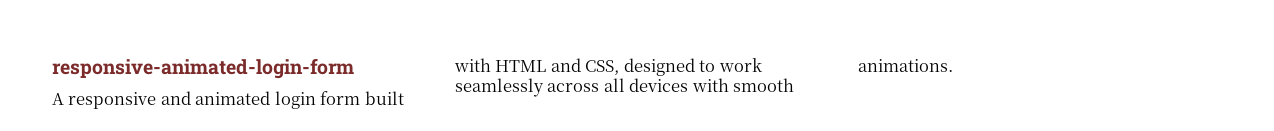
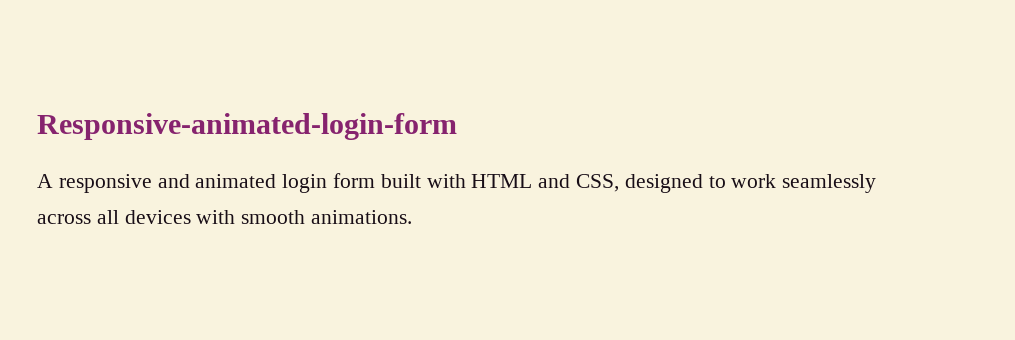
- responsive-animated-login-form
+ Responsive-animated-login-form

